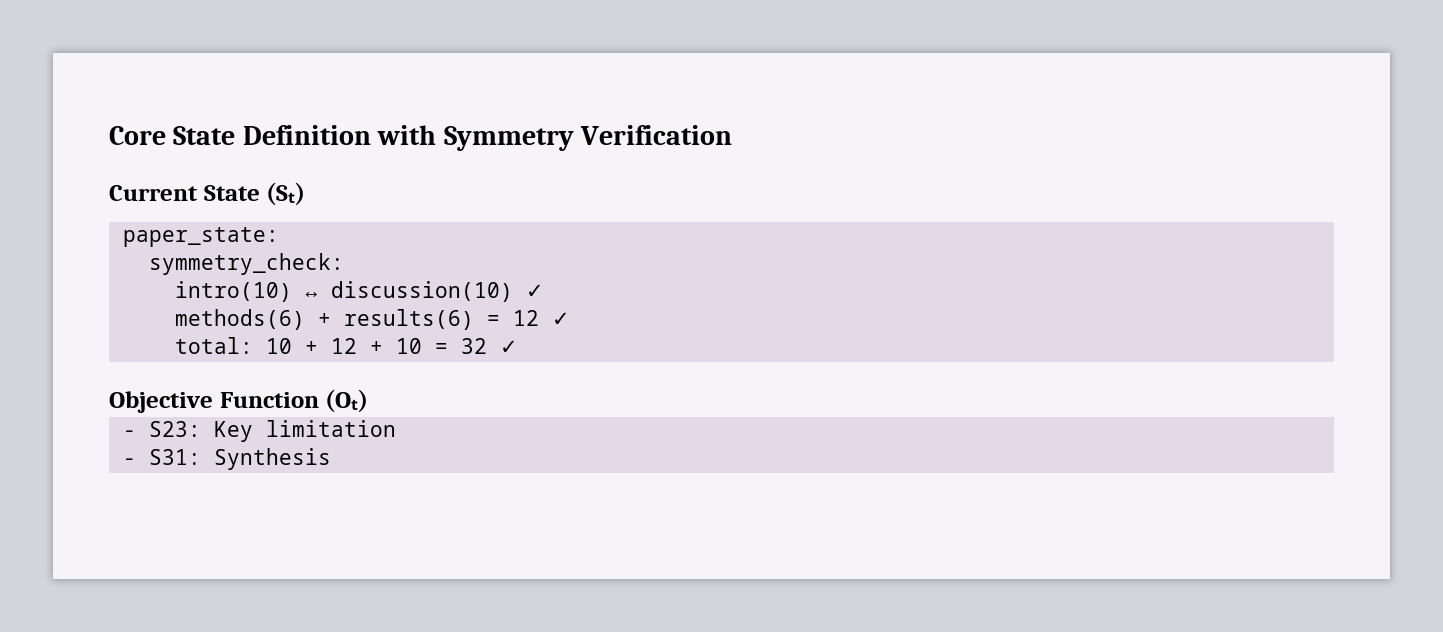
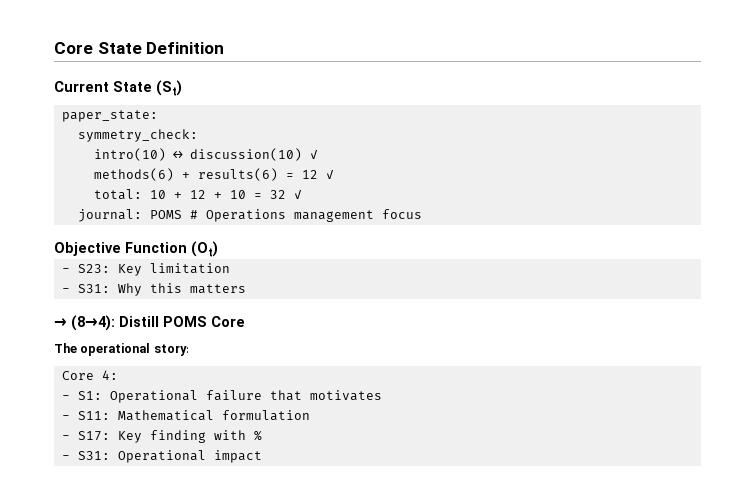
- Core State Definition with Symmetry Verification
+ Core State Definition
+ journal: POMS # Operations management focus
- - S31: Synthesis
+ - S31: Why this matters
+ → (8→4): Distill POMS Core
+ The operational story:
+ Core 4:
+ - S1: Operational failure that motivates
+ - S11: Mathematical formulation
+ - S17: Key finding with %
+ - S31: Operational impact

